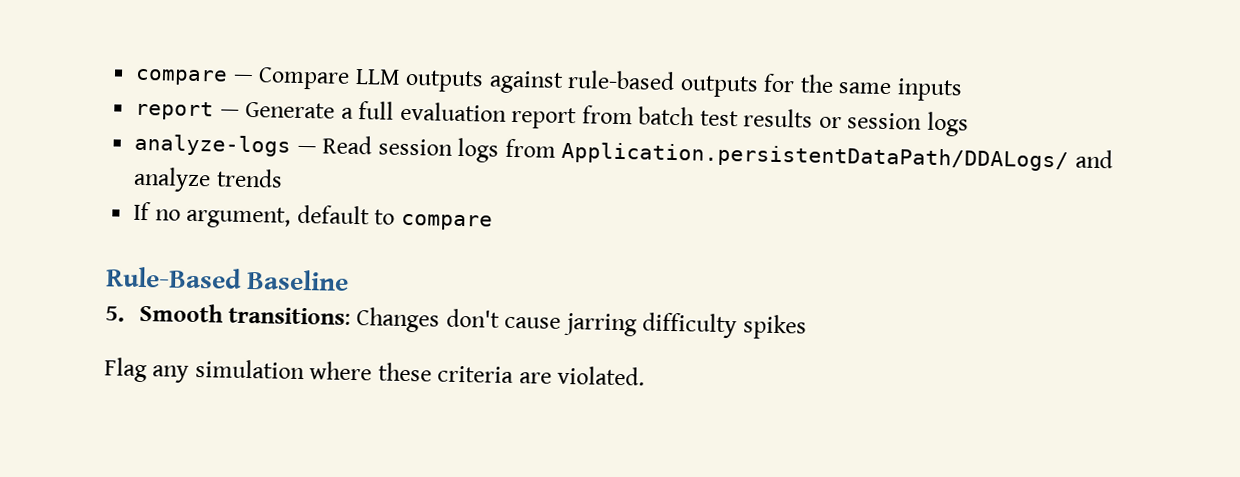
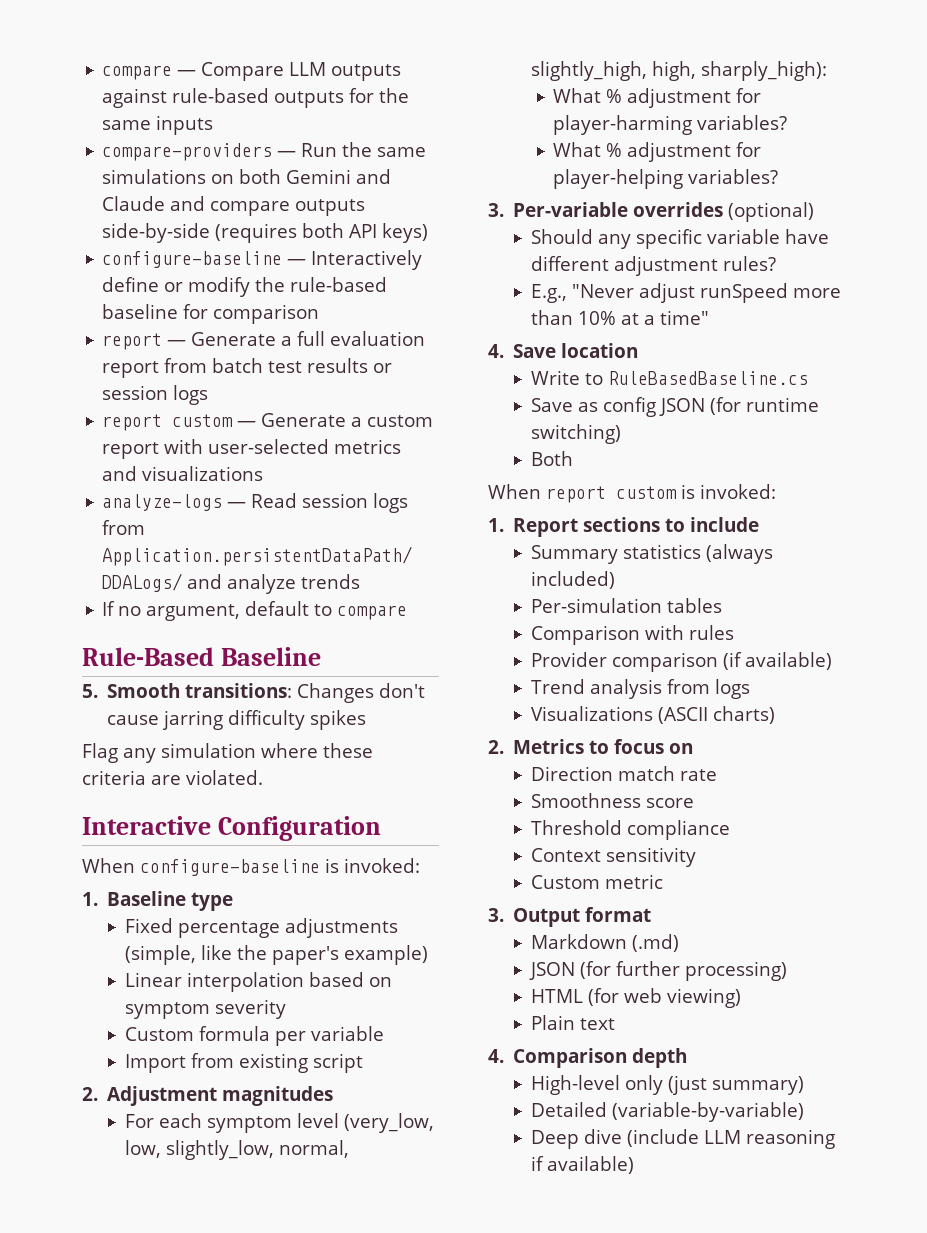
+ compare-providers — Run the same simulations on both Gemini and Claude and compare outputs side-by-side (requires both API keys)
+ configure-baseline — Interactively define or modify the rule-based baseline for comparison
+ report custom — Generate a custom report with user-selected metrics and visualizations
+ Interactive Configuration
+ When configure-baseline is invoked:
+ 1. Baseline type
+ Fixed percentage adjustments (simple, like the paper's example)
+ Linear interpolation based on symptom severity
+ Custom formula per variable
+ Import from existing script
+ 2. Adjustment magnitudes
+ For each symptom level (very_low, low, slightly_low, normal, slightly_high, high, sharply_high):
+ What % adjustment for player-harming variables?
+ What % adjustment for player-helping variables?
+ 3. Per-variable overrides (optional)
+ Should any specific variable have different adjustment rules?
+ E.g., "Never adjust runSpeed more than 10% at a time"
+ 4. Save location
+ Write to RuleBasedBaseline.cs
+ Save as config JSON (for runtime switching)
+ Both
+ When report custom is invoked:
+ 1. Report sections to include
+ Summary statistics (always included)
+ Per-simulation tables
+ Comparison with rules
+ Provider comparison (if available)
+ Trend analysis from logs
+ Visualizations (ASCII charts)
+ 2. Metrics to focus on
+ Direction match rate
+ Smoothness score
+ Threshold compliance
+ Context sensitivity
+ Custom metric
+ 3. Output format
+ Markdown (.md)
+ JSON (for further processing)
+ HTML (for web viewing)
+ Plain text
+ 4. Comparison depth
+ High-level only (just summary)
+ Detailed (variable-by-variable)
+ Deep dive (include LLM reasoning if available)

